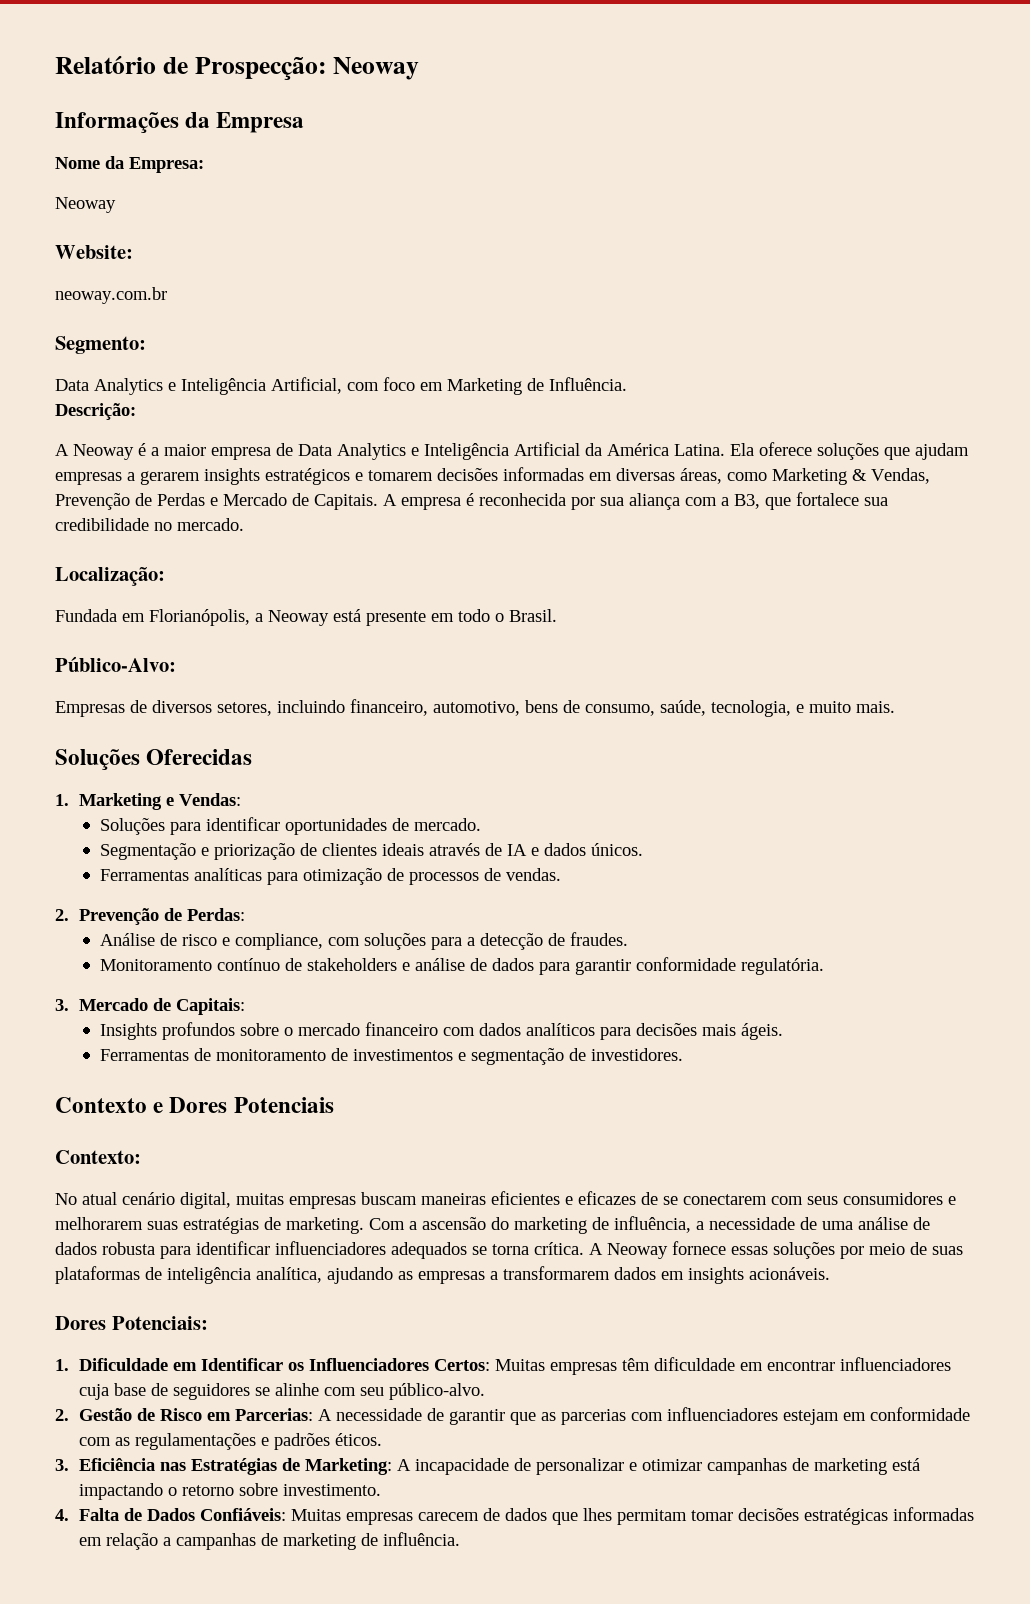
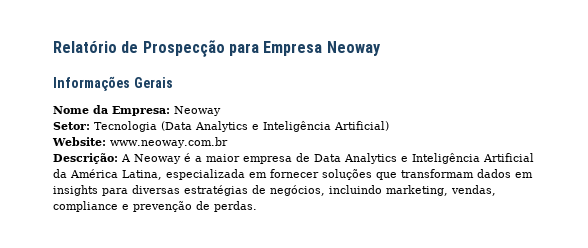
- Relatório de Prospecção: Neoway
+ Relatório de Prospecção para Empresa Neoway
- Informações da Empresa
+ Informações Gerais
- Nome da Empresa:
- Neoway
- Website:
- neoway.com.br
- Segmento:
- Data Analytics e Inteligência Artificial, com foco em Marketing de Influência.
+ Nome da Empresa: Neoway
+ Setor: Tecnologia (Data Analytics e Inteligência Artificial)
+ Website: www.neoway.com.br
- Descrição:
- A Neoway é a maior empresa de Data Analytics e Inteligência Artificial da América Latina. Ela oferece soluções que ajudam empresas a gerarem insights estratégicos e tomarem decisões informadas em diversas áreas, como Marketing & Vendas, Prevenção de Perdas e Mercado de Capitais. A empresa é reconhecida por sua aliança com a B3, que fortalece sua credibilidade no mercado.
- Localização:
- Fundada em Florianópolis, a Neoway está presente em todo o Brasil.
- Público-Alvo:
- Empresas de diversos setores, incluindo financeiro, automotivo, bens de consumo, saúde, tecnologia, e muito mais.
- Soluções Oferecidas
- 1. Marketing e Vendas:
- Soluções para identificar oportunidades de mercado.
- Segmentação e priorização de clientes ideais através de IA e dados únicos.
- Ferramentas analíticas para otimização de processos de vendas.
- 2. Prevenção de Perdas:
- Análise de risco e compliance, com soluções para a detecção de fraudes.
- Monitoramento contínuo de stakeholders e análise de dados para garantir conformidade regulatória.
- 3. Mercado de Capitais:
- Insights profundos sobre o mercado financeiro com dados analíticos para decisões mais ágeis.
- Ferramentas de monitoramento de investimentos e segmentação de investidores.
- Contexto e Dores Potenciais
- Contexto:
- No atual cenário digital, muitas empresas buscam maneiras eficientes e eficazes de se conectarem com seus consumidores e melhorarem suas estratégias de marketing. Com a ascensão do marketing de influência, a necessidade de uma análise de dados robusta para identificar influenciadores adequados se torna crítica. A Neoway fornece essas soluções por meio de suas plataformas de inteligência analítica, ajudando as empresas a transformarem dados em insights acionáveis.
- Dores Potenciais:
- 1. Dificuldade em Identificar os Influenciadores Certos: Muitas empresas têm dificuldade em encontrar influenciadores cuja base de seguidores se alinhe com seu público-alvo.
- 2. Gestão de Risco em Parcerias: A necessidade de garantir que as parcerias com influenciadores estejam em conformidade com as regulamentações e padrões éticos.
- 3. Eficiência nas Estratégias de Marketing: A incapacidade de personalizar e otimizar campanhas de marketing está impactando o retorno sobre investimento.
- 4. Falta de Dados Confiáveis: Muitas empresas carecem de dados que lhes permitam tomar decisões estratégicas informadas em relação a campanhas de marketing de influência.
+ Descrição: A Neoway é a maior empresa de Data Analytics e Inteligência Artificial da América Latina, especializada em fornecer soluções que transformam dados em insights para diversas estratégias de negócios, incluindo marketing, vendas, compliance e prevenção de perdas.

